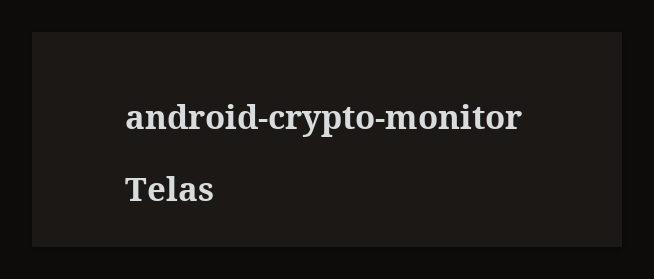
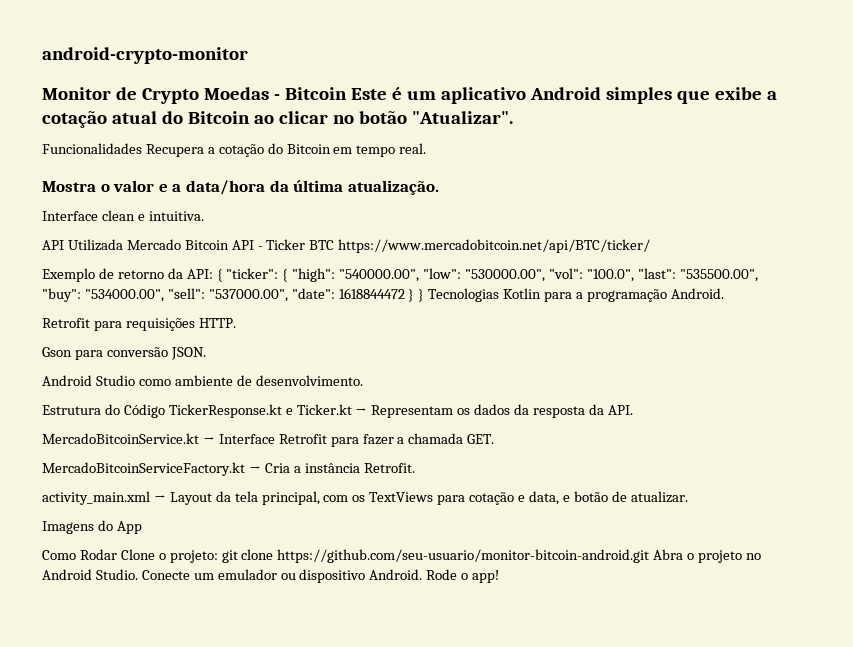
- Telas
+ Monitor de Crypto Moedas - Bitcoin Este é um aplicativo Android simples que exibe a cotação atual do Bitcoin ao clicar no botão "Atualizar".
+ Funcionalidades Recupera a cotação do Bitcoin em tempo real.
+ Mostra o valor e a data/hora da última atualização.
+ Interface clean e intuitiva.
+ API Utilizada Mercado Bitcoin API - Ticker BTC https://www.mercadobitcoin.net/api/BTC/ticker/
+ Exemplo de retorno da API: { "ticker": { "high": "540000.00", "low": "530000.00", "vol": "100.0", "last": "535500.00", "buy": "534000.00", "sell": "537000.00", "date": 1618844472 } } Tecnologias Kotlin para a programação Android.
+ Retrofit para requisições HTTP.
+ Gson para conversão JSON.
+ Android Studio como ambiente de desenvolvimento.
+ Estrutura do Código TickerResponse.kt e Ticker.kt → Representam os dados da resposta da API.
+ MercadoBitcoinService.kt → Interface Retrofit para fazer a chamada GET.
+ MercadoBitcoinServiceFactory.kt → Cria a instância Retrofit.
+ activity_main.xml → Layout da tela principal, com os TextViews para cotação e data, e botão de atualizar.
+ Imagens do App
+ Como Rodar Clone o projeto: git clone https://github.com/seu-usuario/monitor-bitcoin-android.git Abra o projeto no Android Studio. Conecte um emulador ou dispositivo Android. Rode o app!

